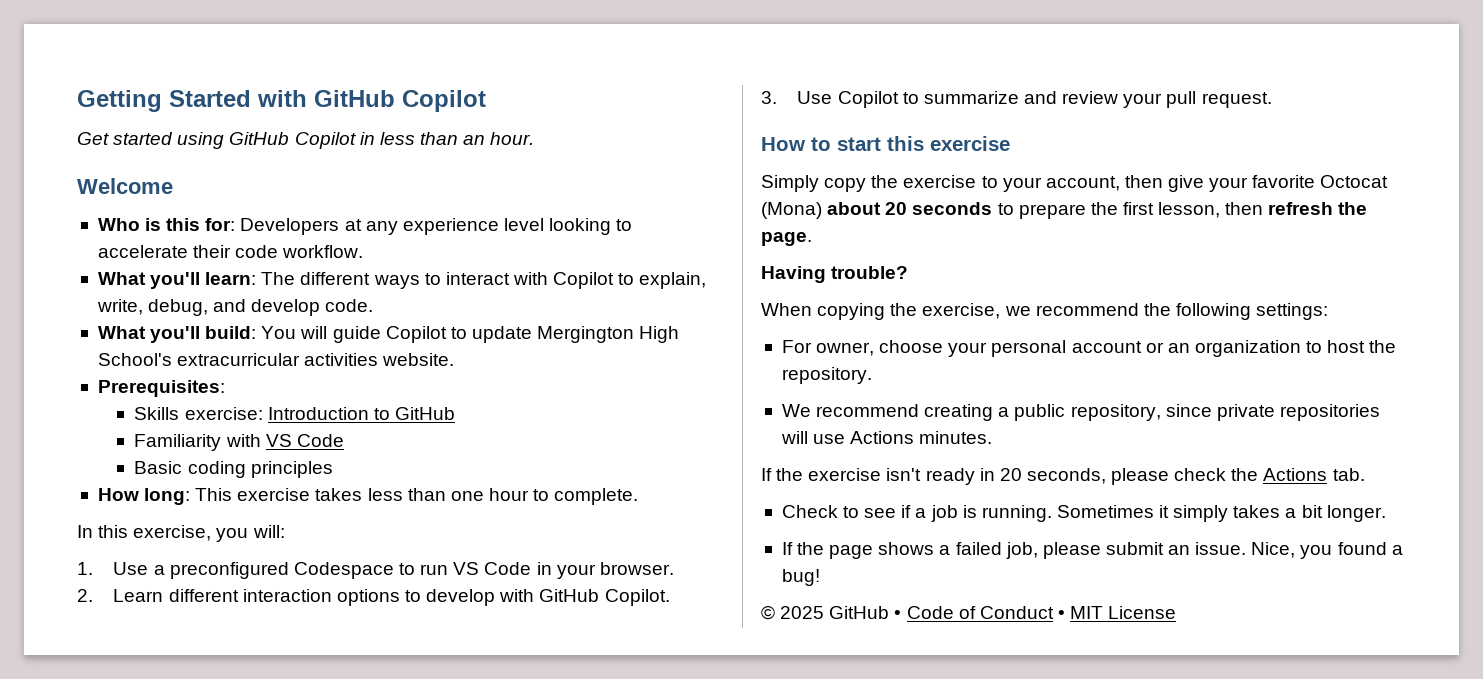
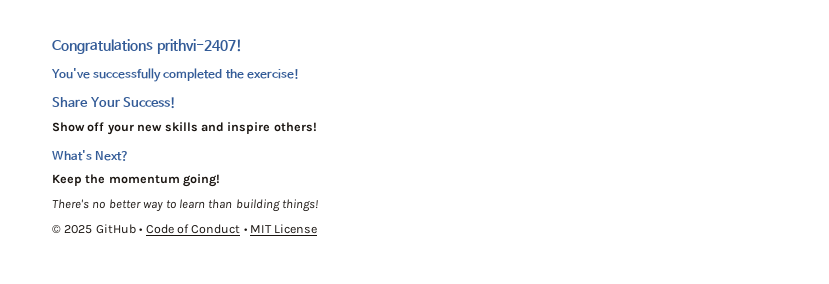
- Getting Started with GitHub Copilot
- Get started using GitHub Copilot in less than an hour.
- Welcome
- Who is this for: Developers at any experience level looking to accelerate their code workflow.
- What you'll learn: The different ways to interact with Copilot to explain, write, debug, and develop code.
- What you'll build: You will guide Copilot to update Mergington High School's extracurricular activities website.
- Prerequisites:
- Skills exercise: Introduction to GitHub
- Familiarity with VS Code
- Basic coding principles
- How long: This exercise takes less than one hour to complete.
- In this exercise, you will:
- 1. Use a preconfigured Codespace to run VS Code in your browser.
- 2. Learn different interaction options to develop with GitHub Copilot.
- 3. Use Copilot to summarize and review your pull request.
- How to start this exercise
- Simply copy the exercise to your account, then give your favorite Octocat (Mona) about 20 seconds to prepare the first lesson, then refresh the page.
- Having trouble?
- When copying the exercise, we recommend the following settings:
- For owner, choose your personal account or an organization to host the repository.
- We recommend creating a public repository, since private repositories will use Actions minutes.
- If the exercise isn't ready in 20 seconds, please check the Actions tab.
- Check to see if a job is running. Sometimes it simply takes a bit longer.
- If the page shows a failed job, please submit an issue. Nice, you found a bug!
+ Congratulations prithvi-2407!
+ You've successfully completed the exercise!
+ Share Your Success!
+ Show off your new skills and inspire others!
+ What's Next?
+ Keep the momentum going!
+ There's no better way to learn than building things!

